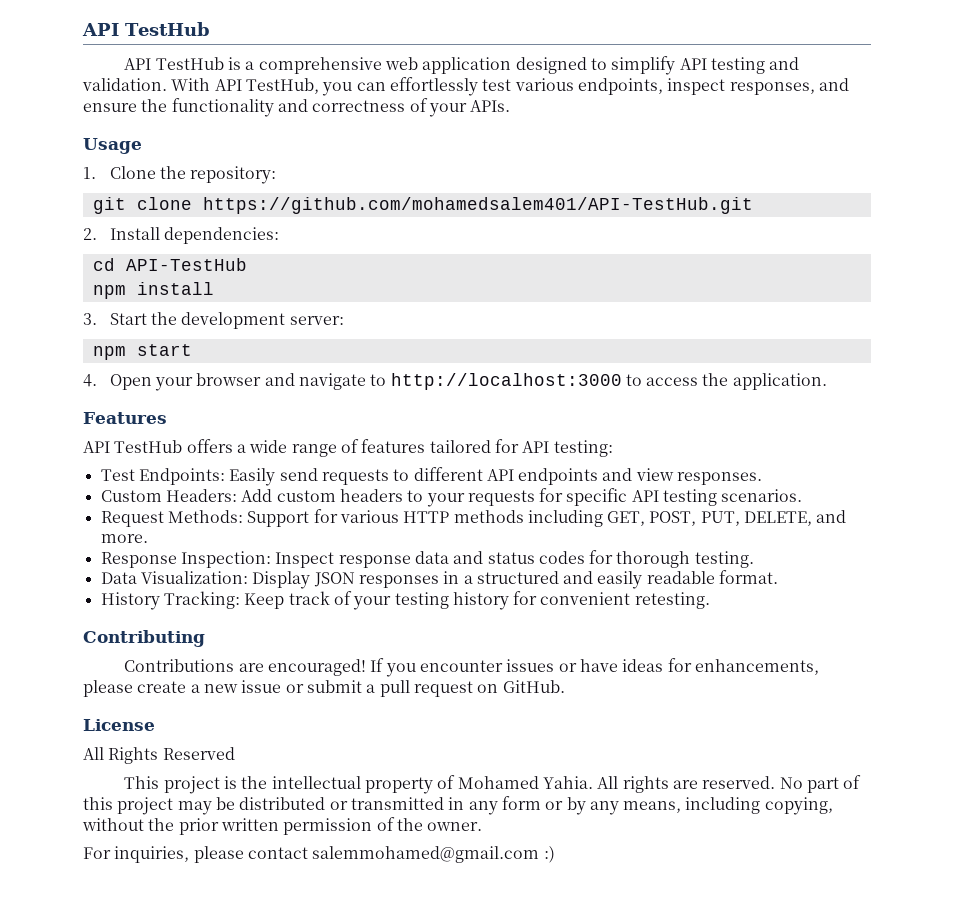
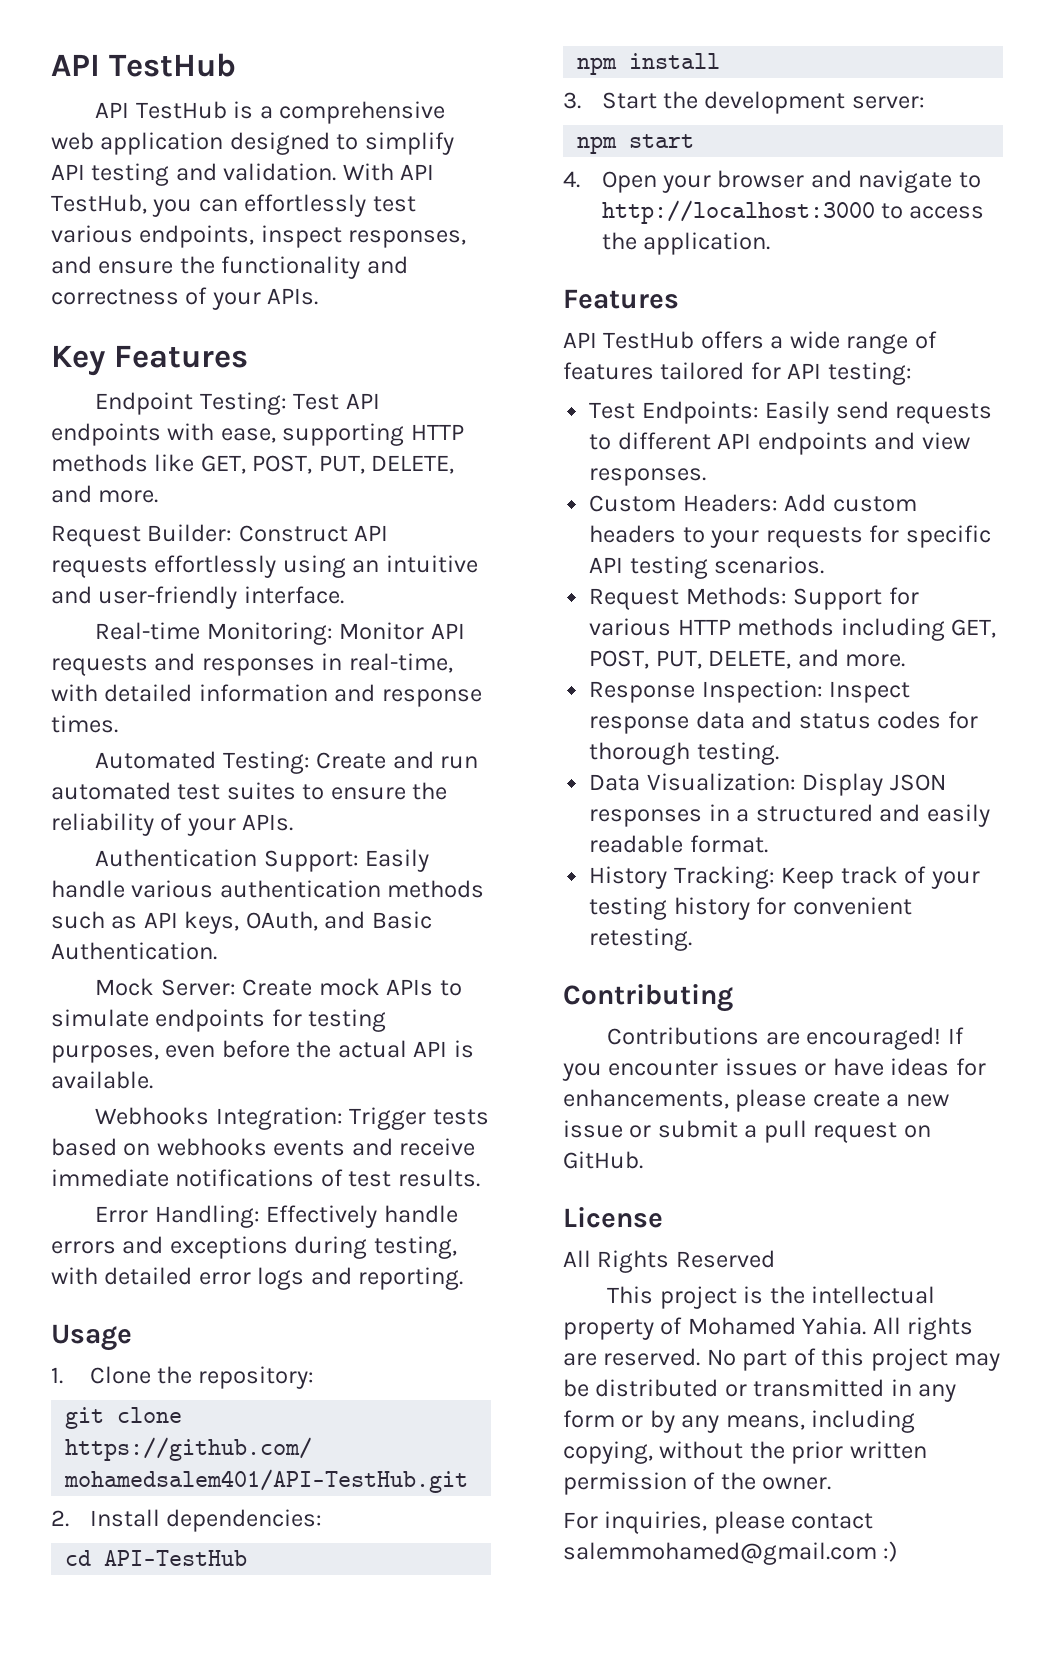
+ Key Features
+ Endpoint Testing: Test API endpoints with ease, supporting HTTP methods like GET, POST, PUT, DELETE, and more.
+ Request Builder: Construct API requests effortlessly using an intuitive and user-friendly interface.
+ Real-time Monitoring: Monitor API requests and responses in real-time, with detailed information and response times.
+ Automated Testing: Create and run automated test suites to ensure the reliability of your APIs.
+ Authentication Support: Easily handle various authentication methods such as API keys, OAuth, and Basic Authentication.
+ Mock Server: Create mock APIs to simulate endpoints for testing purposes, even before the actual API is available.
+ Webhooks Integration: Trigger tests based on webhooks events and receive immediate notifications of test results.
+ Error Handling: Effectively handle errors and exceptions during testing, with detailed error logs and reporting.

